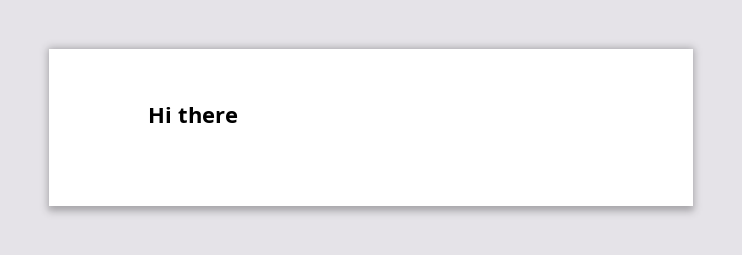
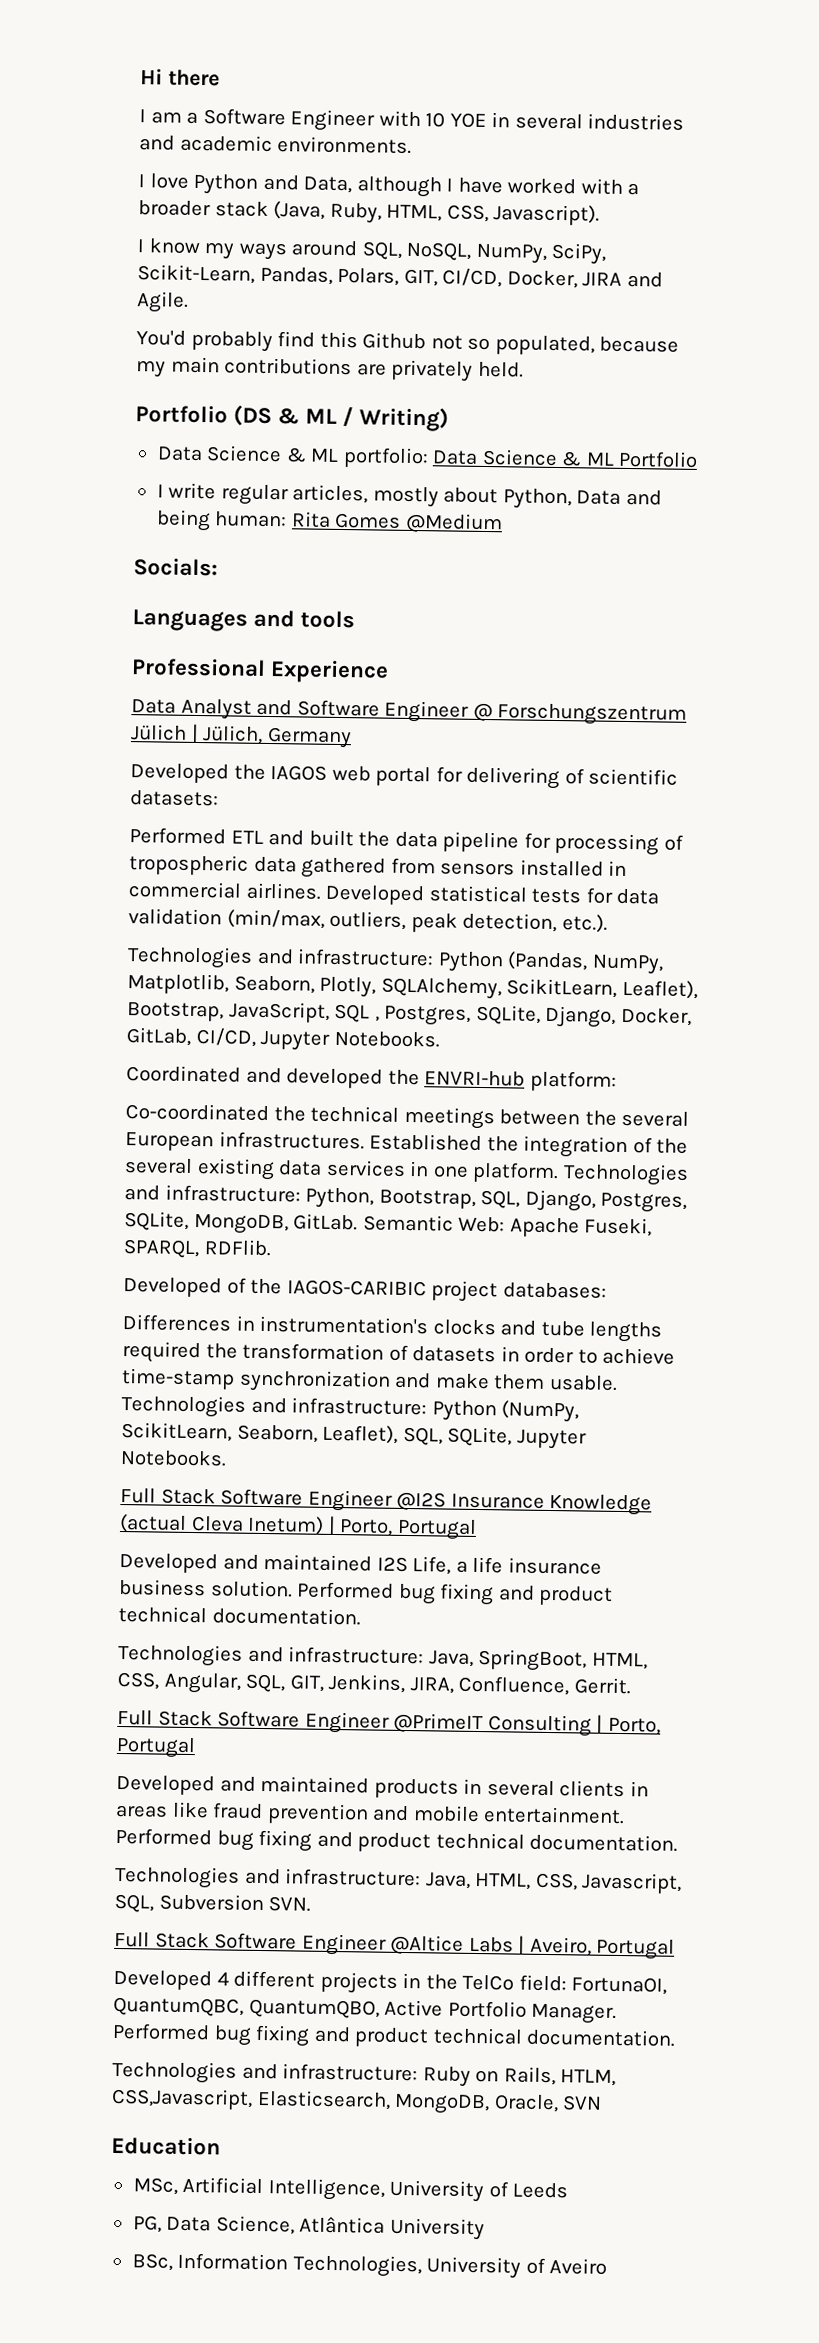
+ I am a Software Engineer with 10 YOE in several industries and academic environments.
+ I love Python and Data, although I have worked with a broader stack (Java, Ruby, HTML, CSS, Javascript).
+ I know my ways around SQL, NoSQL, NumPy, SciPy, Scikit-Learn, Pandas, Polars, GIT, CI/CD, Docker, JIRA and Agile.
+ You'd probably find this Github not so populated, because my main contributions are privately held.
+ Portfolio (DS & ML / Writing)
+ Data Science & ML portfolio: Data Science & ML Portfolio
+ I write regular articles, mostly about Python, Data and being human: Rita Gomes @Medium
+ Socials:
+ Languages and tools
+ Professional Experience
+ Data Analyst and Software Engineer @ Forschungszentrum Jülich | Jülich, Germany
+ Developed the IAGOS web portal for delivering of scientific datasets:
+ Performed ETL and built the data pipeline for processing of tropospheric data gathered from sensors installed in commercial airlines. Developed statistical tests for data validation (min/max, outliers, peak detection, etc.).
+ Technologies and infrastructure: Python (Pandas, NumPy, Matplotlib, Seaborn, Plotly, SQLAlchemy, ScikitLearn, Leaflet), Bootstrap, JavaScript, SQL , Postgres, SQLite, Django, Docker, GitLab, CI/CD, Jupyter Notebooks.
+ Coordinated and developed the ENVRI-hub platform:
+ Co-coordinated the technical meetings between the several European infrastructures. Established the integration of the several existing data services in one platform. Technologies and infrastructure: Python, Bootstrap, SQL, Django, Postgres, SQLite, MongoDB, GitLab. Semantic Web: Apache Fuseki, SPARQL, RDFlib.
+ Developed of the IAGOS-CARIBIC project databases:
+ Differences in instrumentation's clocks and tube lengths required the transformation of datasets in order to achieve time-stamp synchronization and make them usable. Technologies and infrastructure: Python (NumPy, ScikitLearn, Seaborn, Leaflet), SQL, SQLite, Jupyter Notebooks.
+ Full Stack Software Engineer @I2S Insurance Knowledge (actual Cleva Inetum) | Porto, Portugal
+ Developed and maintained I2S Life, a life insurance business solution. Performed bug fixing and product technical documentation.
+ Technologies and infrastructure: Java, SpringBoot, HTML, CSS, Angular, SQL, GIT, Jenkins, JIRA, Confluence, Gerrit.
+ Full Stack Software Engineer @PrimeIT Consulting | Porto, Portugal
+ Developed and maintained products in several clients in areas like fraud prevention and mobile entertainment. Performed bug fixing and product technical documentation.
+ Technologies and infrastructure: Java, HTML, CSS, Javascript, SQL, Subversion SVN.
+ Full Stack Software Engineer @Altice Labs | Aveiro, Portugal
+ Developed 4 different projects in the TelCo field: FortunaOI, QuantumQBC, QuantumQBO, Active Portfolio Manager. Performed bug fixing and product technical documentation.
+ Technologies and infrastructure: Ruby on Rails, HTLM, CSS,Javascript, Elasticsearch, MongoDB, Oracle, SVN
+ Education
+ MSc, Artificial Intelligence, University of Leeds
+ PG, Data Science, Atlântica University
+ BSc, Information Technologies, University of Aveiro

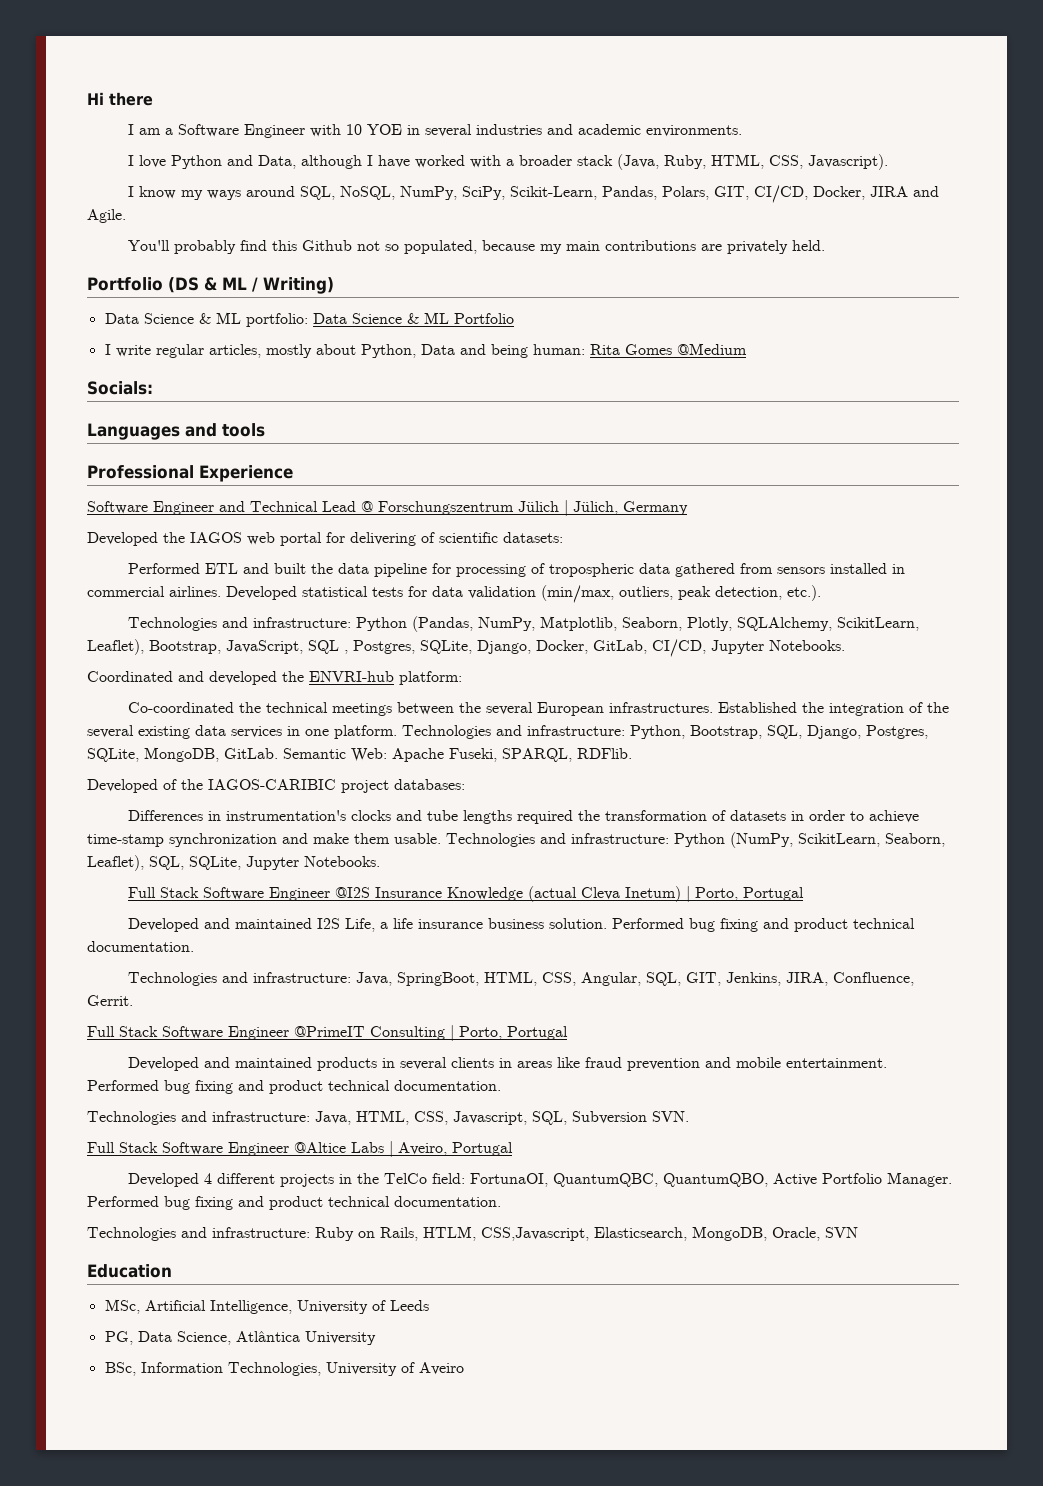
- You'd probably find this Github not so populated, because my main contributions are privately held.
+ You'll probably find this Github not so populated, because my main contributions are privately held.
- Data Analyst and Software Engineer @ Forschungszentrum Jülich | Jülich, Germany
+ Software Engineer and Technical Lead @ Forschungszentrum Jülich | Jülich, Germany

